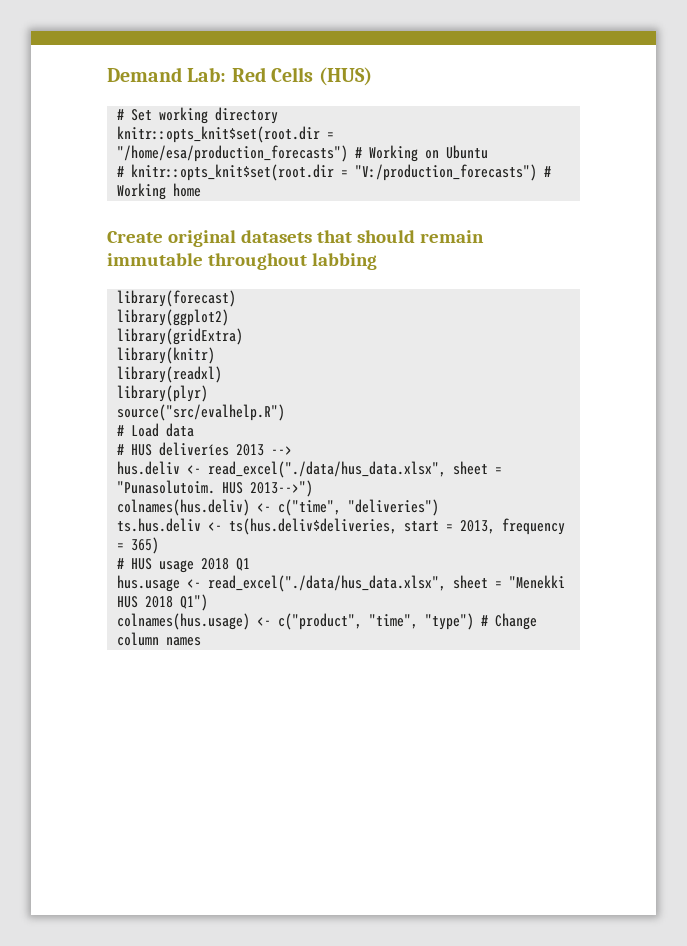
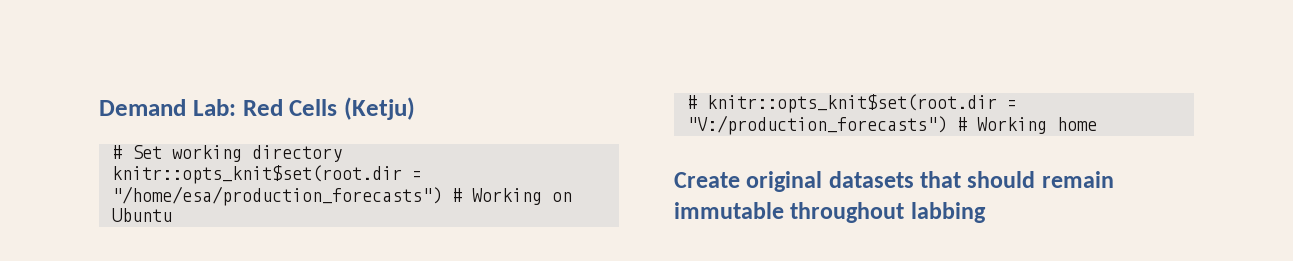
- Demand Lab: Red Cells (HUS)
+ Demand Lab: Red Cells (Ketju)
- library(forecast)
- library(ggplot2)
- library(gridExtra)
- library(knitr)
- library(readxl)
- library(plyr)
- source("src/evalhelp.R")
- # Load data
- # HUS deliveríes 2013 -->
- hus.deliv <- read_excel("./data/hus_data.xlsx", sheet = "Punasolutoim. HUS 2013-->")
- colnames(hus.deliv) <- c("time", "deliveries")
- ts.hus.deliv <- ts(hus.deliv$deliveries, start = 2013, frequency = 365)
- # HUS usage 2018 Q1
- hus.usage <- read_excel("./data/hus_data.xlsx", sheet = "Menekki HUS 2018 Q1")
- colnames(hus.usage) <- c("product", "time", "type") # Change column names

